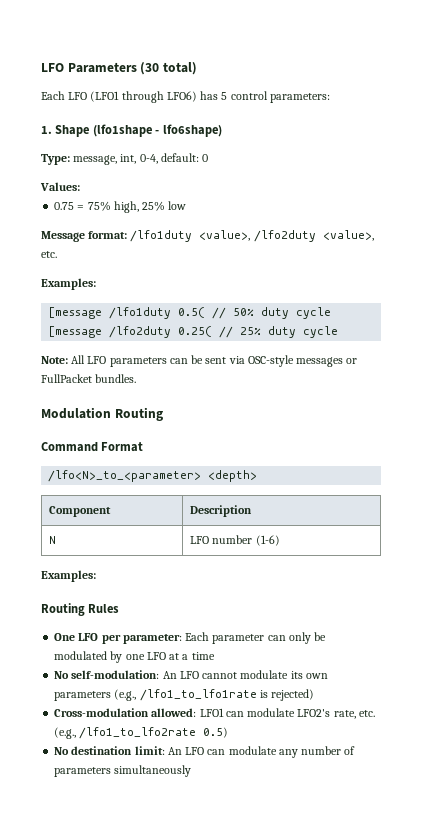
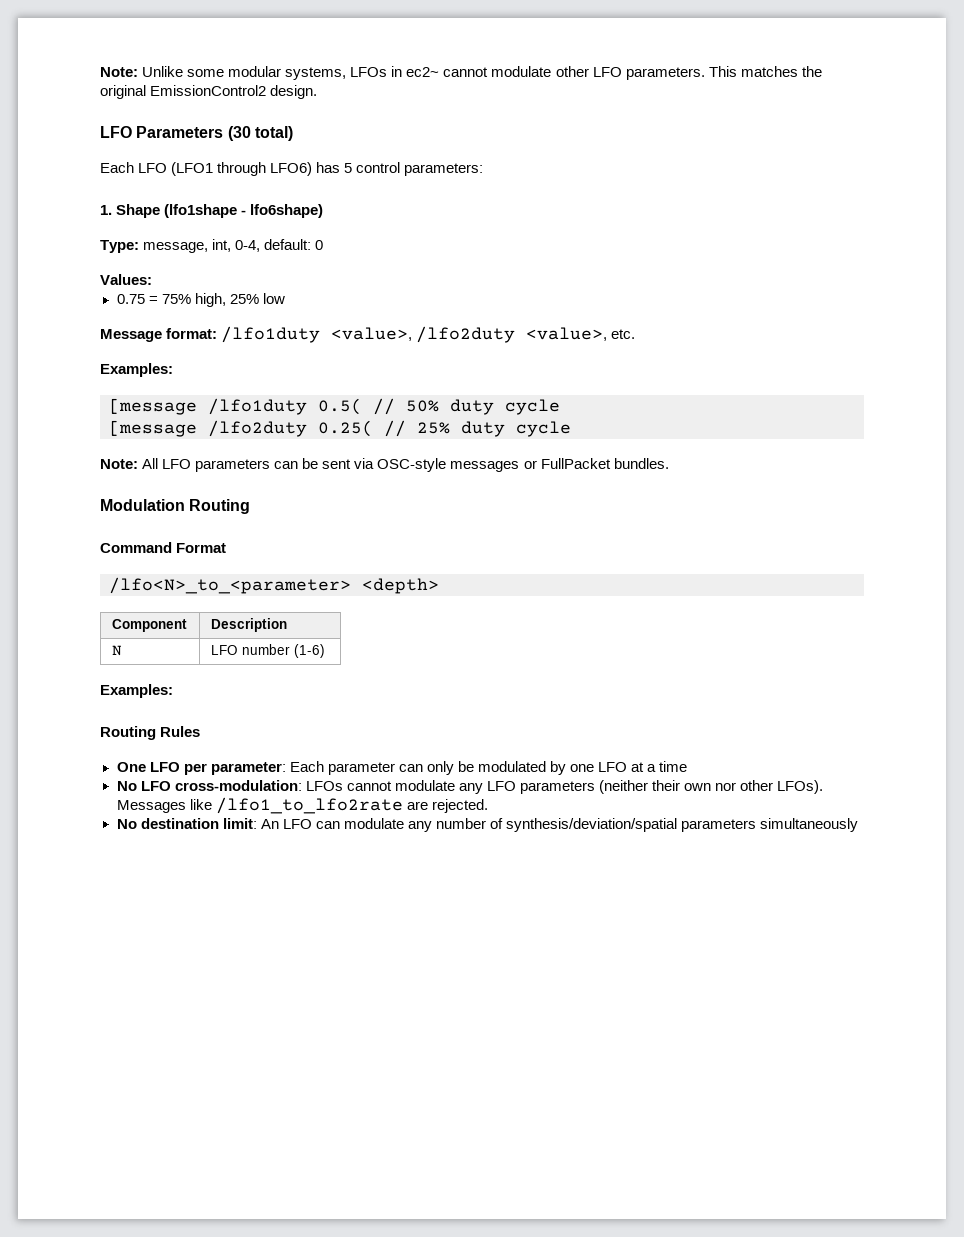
+ Note: Unlike some modular systems, LFOs in ec2~ cannot modulate other LFO parameters. This matches the original EmissionControl2 design.
- No self-modulation: An LFO cannot modulate its own parameters (e.g., /lfo1_to_lfo1rate is rejected)
- Cross-modulation allowed: LFO1 can modulate LFO2's rate, etc. (e.g., /lfo1_to_lfo2rate 0.5)
+ No LFO cross-modulation: LFOs cannot modulate any LFO parameters (neither their own nor other LFOs). Messages like /lfo1_to_lfo2rate are rejected.
- No destination limit: An LFO can modulate any number of parameters simultaneously
+ No destination limit: An LFO can modulate any number of synthesis/deviation/spatial parameters simultaneously

